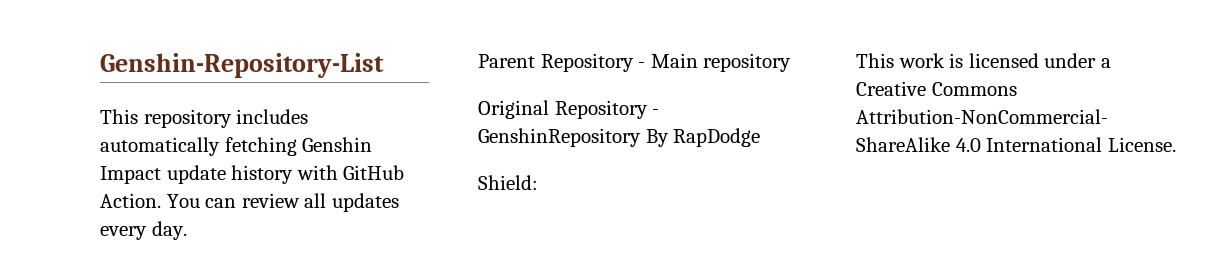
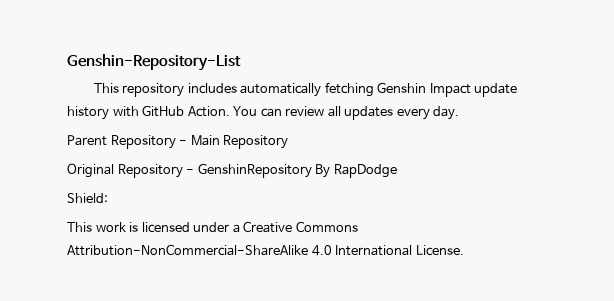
- Parent Repository - Main repository
+ Parent Repository - Main Repository

